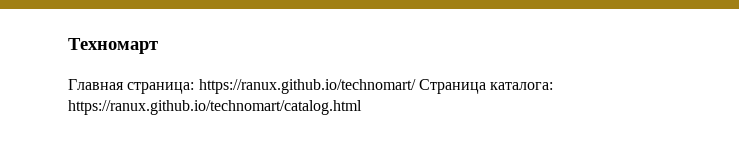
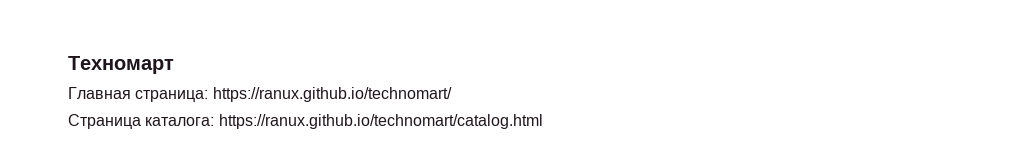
- Главная страница: https://ranux.github.io/technomart/ Страница каталога: https://ranux.github.io/technomart/catalog.html
+ Главная страница: https://ranux.github.io/technomart/
+ Страница каталога: https://ranux.github.io/technomart/catalog.html

